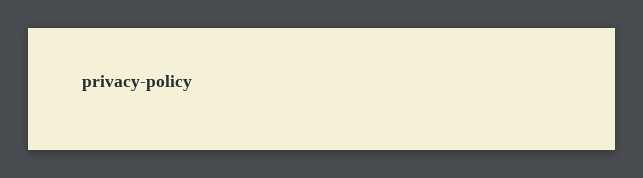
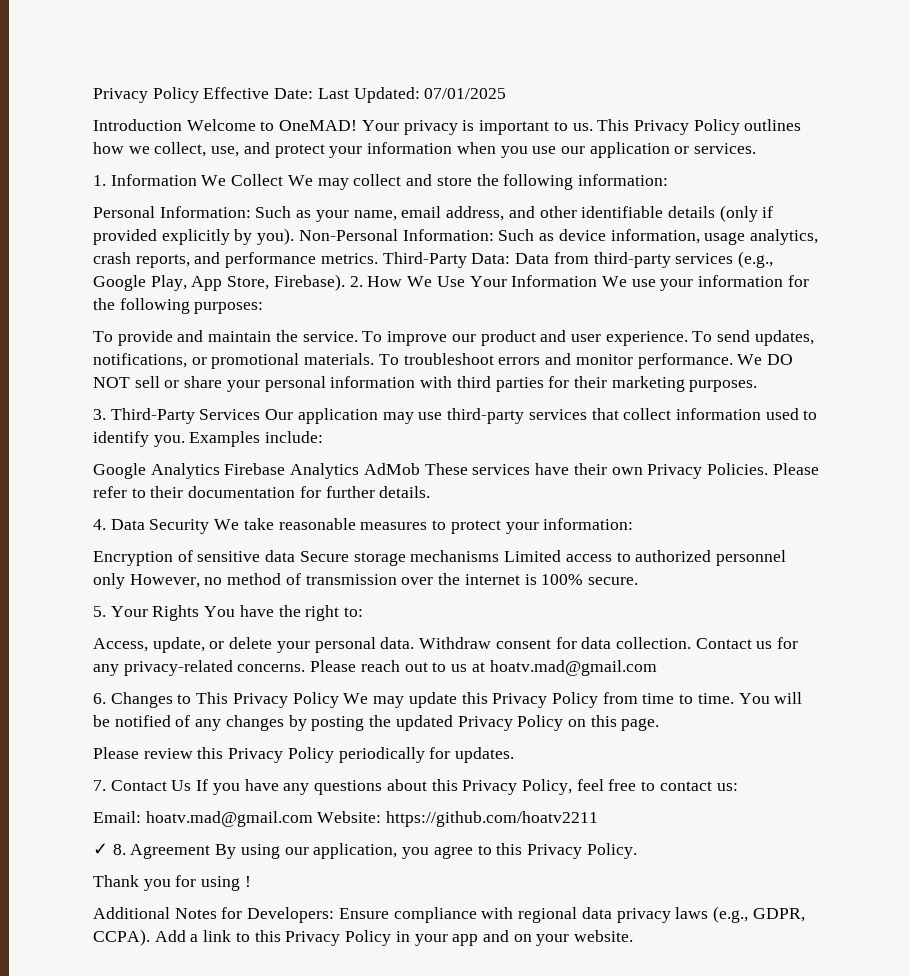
- privacy-policy
+ Privacy Policy Effective Date: Last Updated: 07/01/2025
+ Introduction Welcome to OneMAD! Your privacy is important to us. This Privacy Policy outlines how we collect, use, and protect your information when you use our application or services.
+ 1. Information We Collect We may collect and store the following information:
+ Personal Information: Such as your name, email address, and other identifiable details (only if provided explicitly by you). Non-Personal Information: Such as device information, usage analytics, crash reports, and performance metrics. Third-Party Data: Data from third-party services (e.g., Google Play, App Store, Firebase). 2. How We Use Your Information We use your information for the following purposes:
+ To provide and maintain the service. To improve our product and user experience. To send updates, notifications, or promotional materials. To troubleshoot errors and monitor performance. We DO NOT sell or share your personal information with third parties for their marketing purposes.
+ 3. Third-Party Services Our application may use third-party services that collect information used to identify you. Examples include:
+ Google Analytics Firebase Analytics AdMob These services have their own Privacy Policies. Please refer to their documentation for further details.
+ 4. Data Security We take reasonable measures to protect your information:
+ Encryption of sensitive data Secure storage mechanisms Limited access to authorized personnel only However, no method of transmission over the internet is 100% secure.
+ 5. Your Rights You have the right to:
+ Access, update, or delete your personal data. Withdraw consent for data collection. Contact us for any privacy-related concerns. Please reach out to us at hoatv.mad@gmail.com
+ 6. Changes to This Privacy Policy We may update this Privacy Policy from time to time. You will be notified of any changes by posting the updated Privacy Policy on this page.
+ Please review this Privacy Policy periodically for updates.
+ 7. Contact Us If you have any questions about this Privacy Policy, feel free to contact us:
+ Email: hoatv.mad@gmail.com Website: https://github.com/hoatv2211
+ ✓ 8. Agreement By using our application, you agree to this Privacy Policy.
+ Thank you for using !
+ Additional Notes for Developers: Ensure compliance with regional data privacy laws (e.g., GDPR, CCPA). Add a link to this Privacy Policy in your app and on your website.

